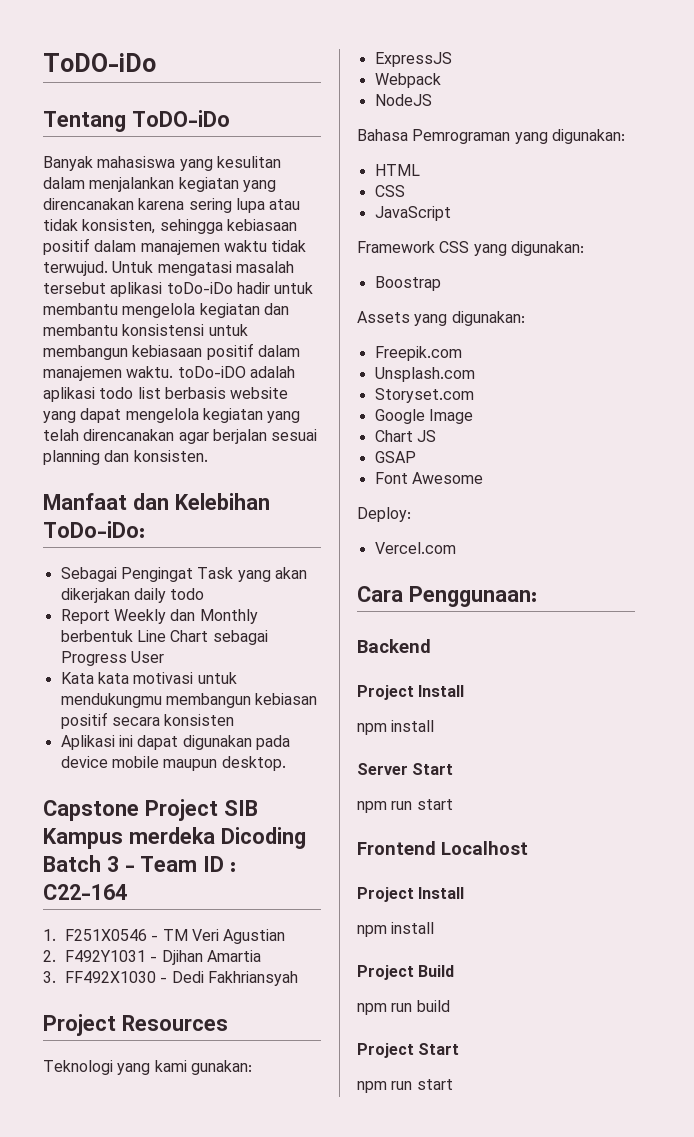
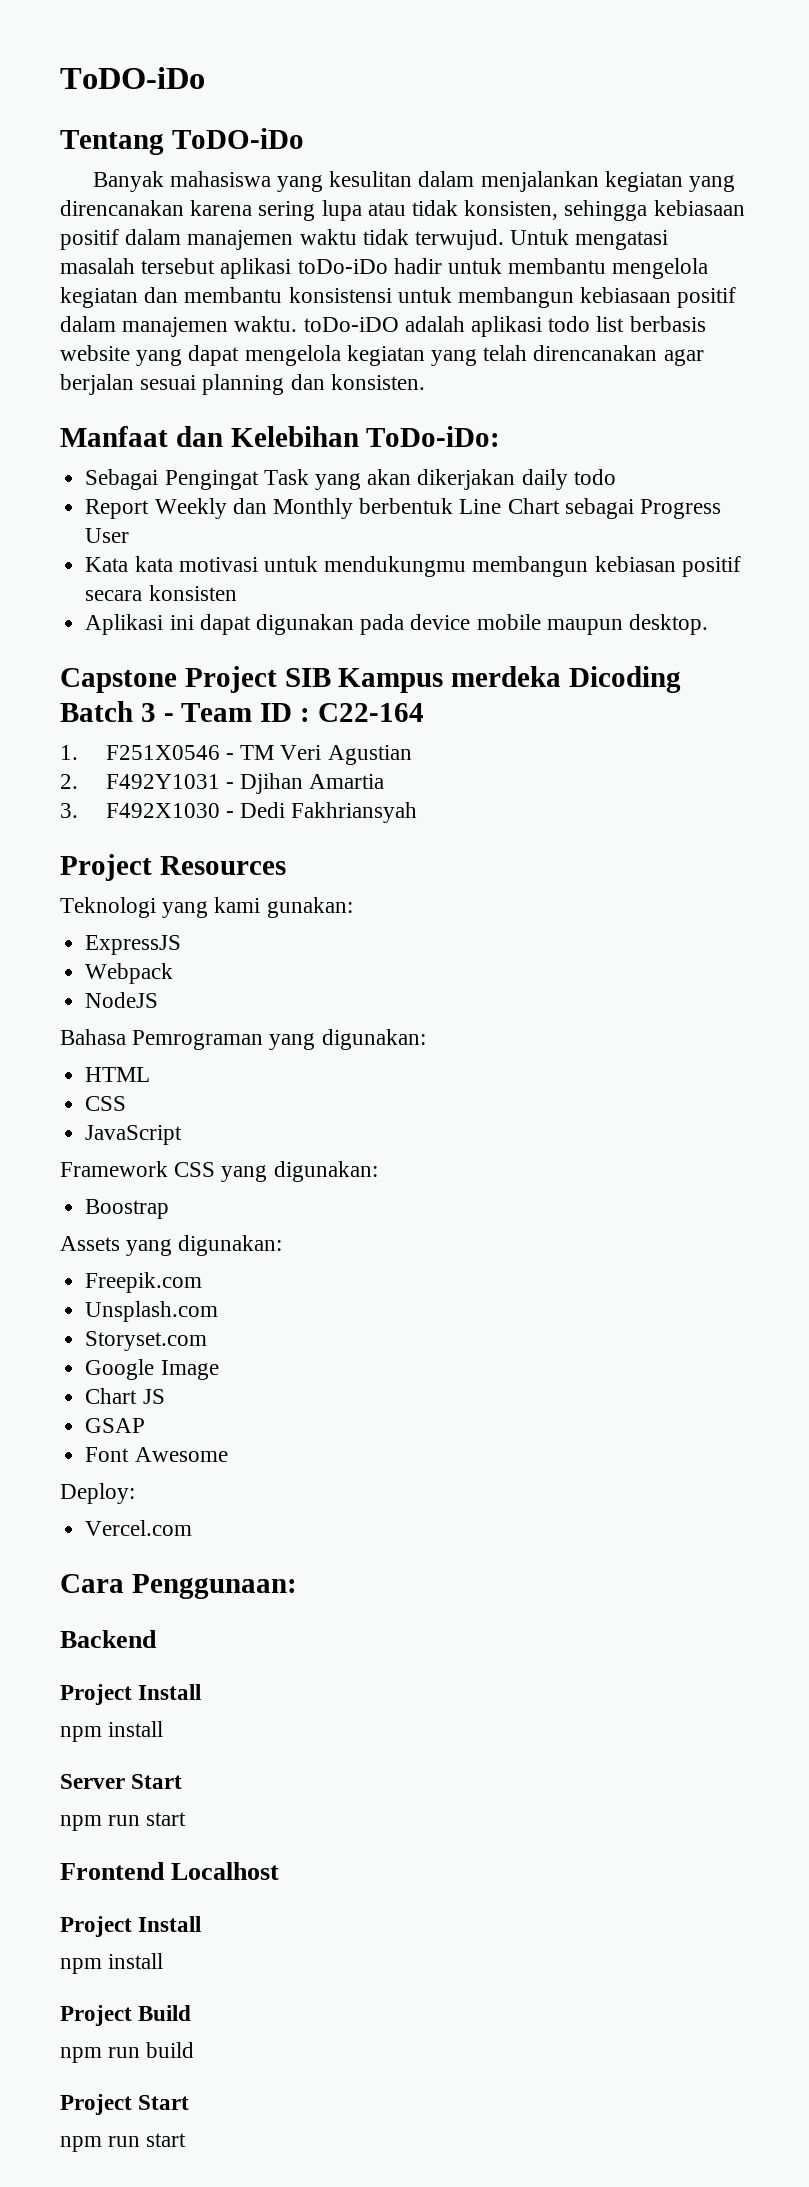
- 3. FF492X1030 - Dedi Fakhriansyah
+ 3. F492X1030 - Dedi Fakhriansyah

